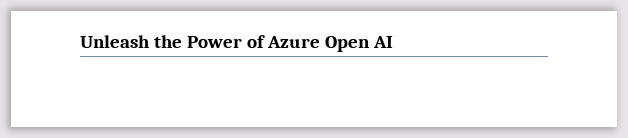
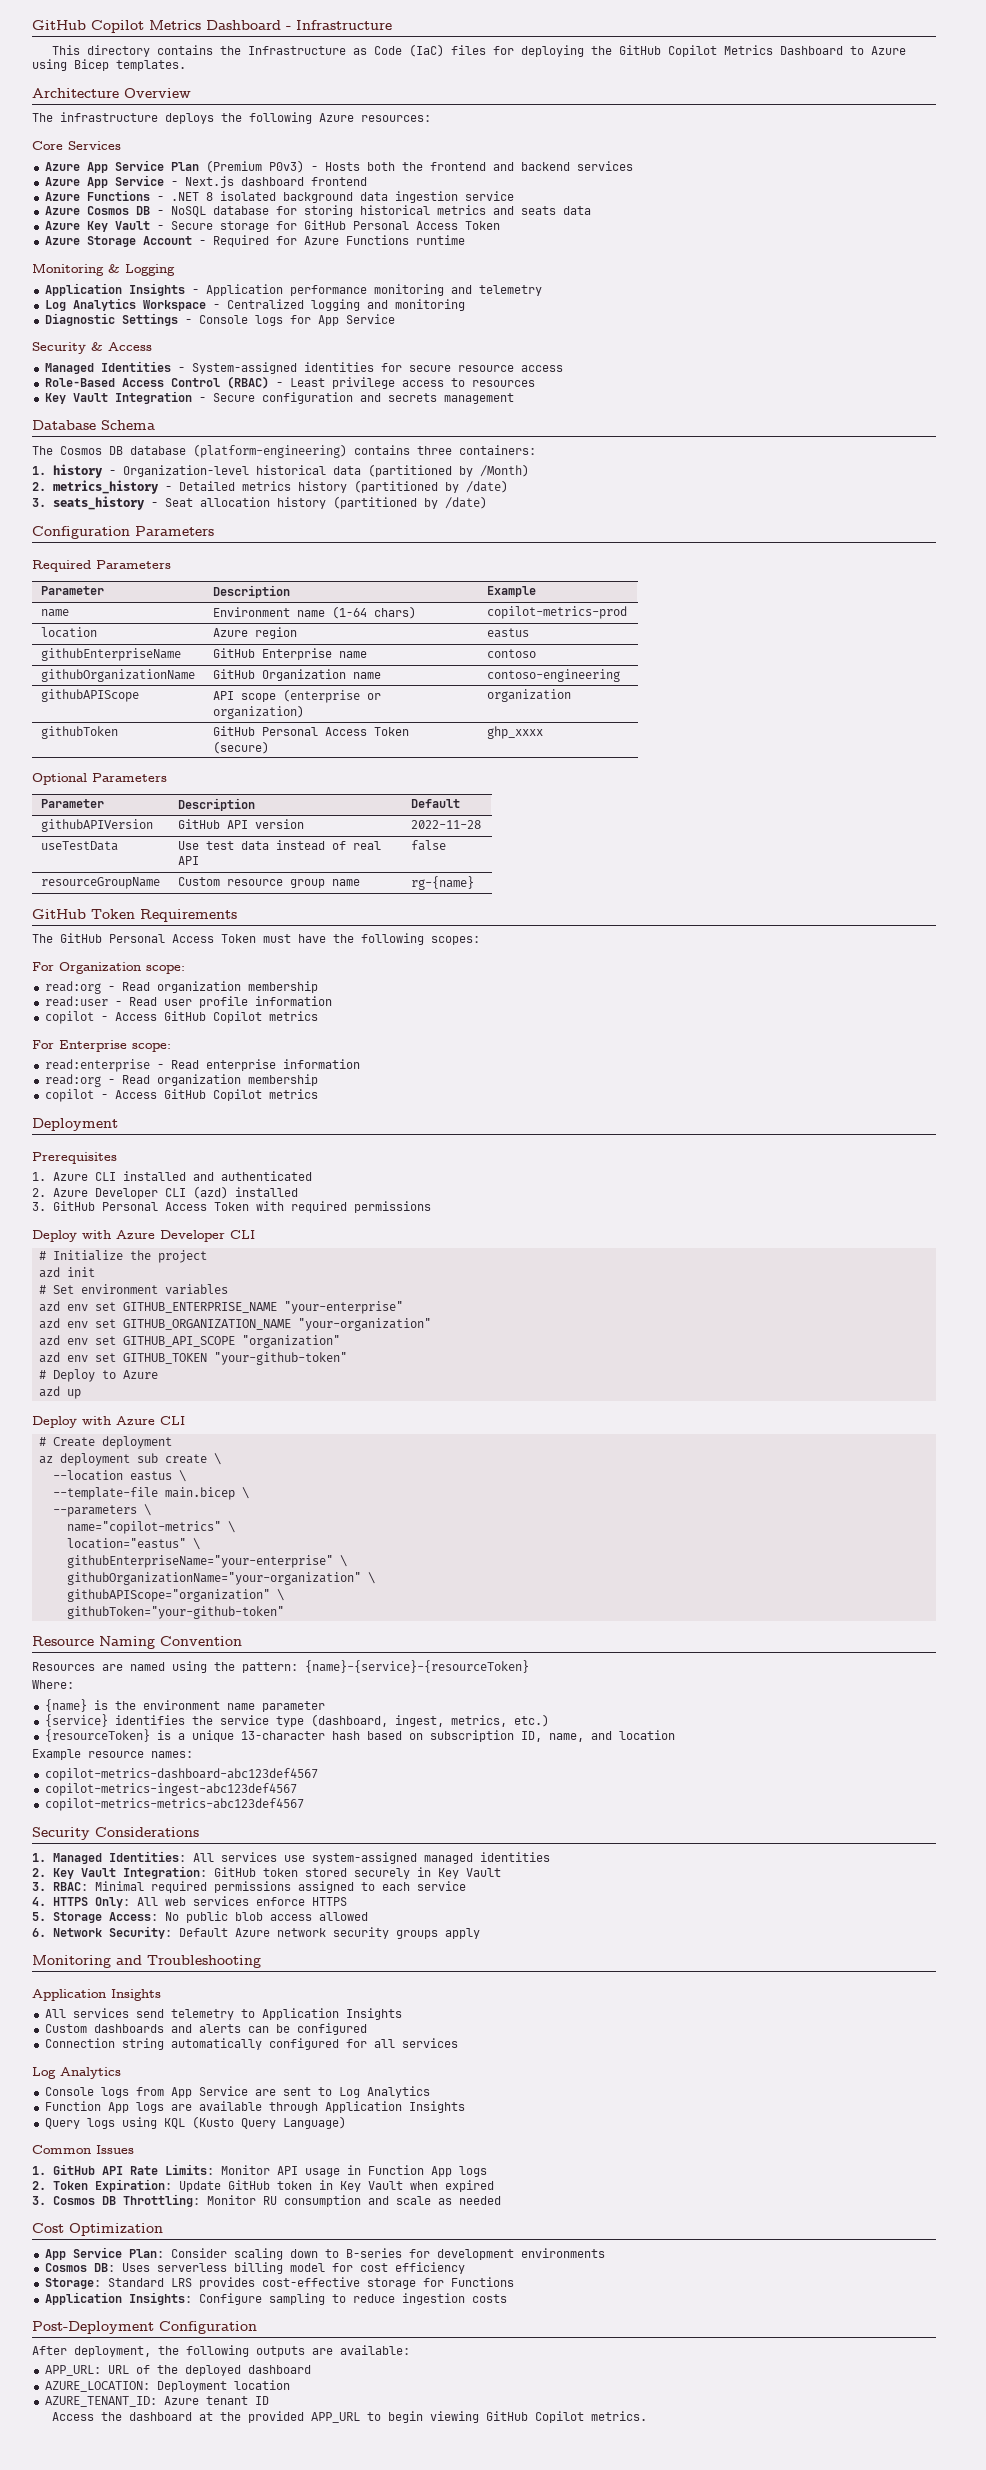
- Unleash the Power of Azure Open AI
+ GitHub Copilot Metrics Dashboard - Infrastructure
+ This directory contains the Infrastructure as Code (IaC) files for deploying the GitHub Copilot Metrics Dashboard to Azure using Bicep templates.
+ Architecture Overview
+ The infrastructure deploys the following Azure resources:
+ Core Services
+ Azure App Service Plan (Premium P0v3) - Hosts both the frontend and backend services
+ Azure App Service - Next.js dashboard frontend
+ Azure Functions - .NET 8 isolated background data ingestion service
+ Azure Cosmos DB - NoSQL database for storing historical metrics and seats data
+ Azure Key Vault - Secure storage for GitHub Personal Access Token
+ Azure Storage Account - Required for Azure Functions runtime
+ Monitoring & Logging
+ Application Insights - Application performance monitoring and telemetry
+ Log Analytics Workspace - Centralized logging and monitoring
+ Diagnostic Settings - Console logs for App Service
+ Security & Access
+ Managed Identities - System-assigned identities for secure resource access
+ Role-Based Access Control (RBAC) - Least privilege access to resources
+ Key Vault Integration - Secure configuration and secrets management
+ Database Schema
+ The Cosmos DB database (platform-engineering) contains three containers:
+ 1. history - Organization-level historical data (partitioned by /Month)
+ 2. metrics_history - Detailed metrics history (partitioned by /date)
+ 3. seats_history - Seat allocation history (partitioned by /date)
+ Configuration Parameters
+ Required Parameters
+ Parameter | Description | Example
+ name | Environment name (1-64 chars) | copilot-metrics-prod
+ location | Azure region | eastus
+ githubEnterpriseName | GitHub Enterprise name | contoso
+ githubOrganizationName | GitHub Organization name | contoso-engineering
+ githubAPIScope | API scope (enterprise or organization) | organization
+ githubToken | GitHub Personal Access Token (secure) | ghp_xxxx
+ Optional Parameters
+ Parameter | Description | Default
+ githubAPIVersion | GitHub API version | 2022-11-28
+ useTestData | Use test data instead of real API | false
+ resourceGroupName | Custom resource group name | rg-{name}
+ GitHub Token Requirements
+ The GitHub Personal Access Token must have the following scopes:
+ For Organization scope:
+ read:org - Read organization membership
+ read:user - Read user profile information
+ copilot - Access GitHub Copilot metrics
+ For Enterprise scope:
+ read:enterprise - Read enterprise information
+ read:org - Read organization membership
+ copilot - Access GitHub Copilot metrics
+ Deployment
+ Prerequisites
+ 1. Azure CLI installed and authenticated
+ 2. Azure Developer CLI (azd) installed
+ 3. GitHub Personal Access Token with required permissions
+ Deploy with Azure Developer CLI
+ # Initialize the project
+ azd init
+ # Set environment variables
+ azd env set GITHUB_ENTERPRISE_NAME "your-enterprise"
+ azd env set GITHUB_ORGANIZATION_NAME "your-organization"
+ azd env set GITHUB_API_SCOPE "organization"
+ azd env set GITHUB_TOKEN "your-github-token"
+ # Deploy to Azure
+ azd up
+ Deploy with Azure CLI
+ # Create deployment
+ az deployment sub create \
+ --location eastus \
+ --template-file main.bicep \
+ --parameters \
+ name="copilot-metrics" \
+ location="eastus" \
+ githubEnterpriseName="your-enterprise" \
+ githubOrganizationName="your-organization" \
+ githubAPIScope="organization" \
+ githubToken="your-github-token"
+ Resource Naming Convention
+ Resources are named using the pattern: {name}-{service}-{resourceToken}
+ Where:
+ {name} is the environment name parameter
+ {service} identifies the service type (dashboard, ingest, metrics, etc.)
+ {resourceToken} is a unique 13-character hash based on subscription ID, name, and location
+ Example resource names:
+ copilot-metrics-dashboard-abc123def4567
+ copilot-metrics-ingest-abc123def4567
+ copilot-metrics-metrics-abc123def4567
+ Security Considerations
+ 1. Managed Identities: All services use system-assigned managed identities
+ 2. Key Vault Integration: GitHub token stored securely in Key Vault
+ 3. RBAC: Minimal required permissions assigned to each service
+ 4. HTTPS Only: All web services enforce HTTPS
+ 5. Storage Access: No public blob access allowed
+ 6. Network Security: Default Azure network security groups apply
+ Monitoring and Troubleshooting
+ Application Insights
+ All services send telemetry to Application Insights
+ Custom dashboards and alerts can be configured
+ Connection string automatically configured for all services
+ Log Analytics
+ Console logs from App Service are sent to Log Analytics
+ Function App logs are available through Application Insights
+ Query logs using KQL (Kusto Query Language)
+ Common Issues
+ 1. GitHub API Rate Limits: Monitor API usage in Function App logs
+ 2. Token Expiration: Update GitHub token in Key Vault when expired
+ 3. Cosmos DB Throttling: Monitor RU consumption and scale as needed
+ Cost Optimization
+ App Service Plan: Consider scaling down to B-series for development environments
+ Cosmos DB: Uses serverless billing model for cost efficiency
+ Storage: Standard LRS provides cost-effective storage for Functions
+ Application Insights: Configure sampling to reduce ingestion costs
+ Post-Deployment Configuration
+ After deployment, the following outputs are available:
+ APP_URL: URL of the deployed dashboard
+ AZURE_LOCATION: Deployment location
+ AZURE_TENANT_ID: Azure tenant ID
+ Access the dashboard at the provided APP_URL to begin viewing GitHub Copilot metrics.

